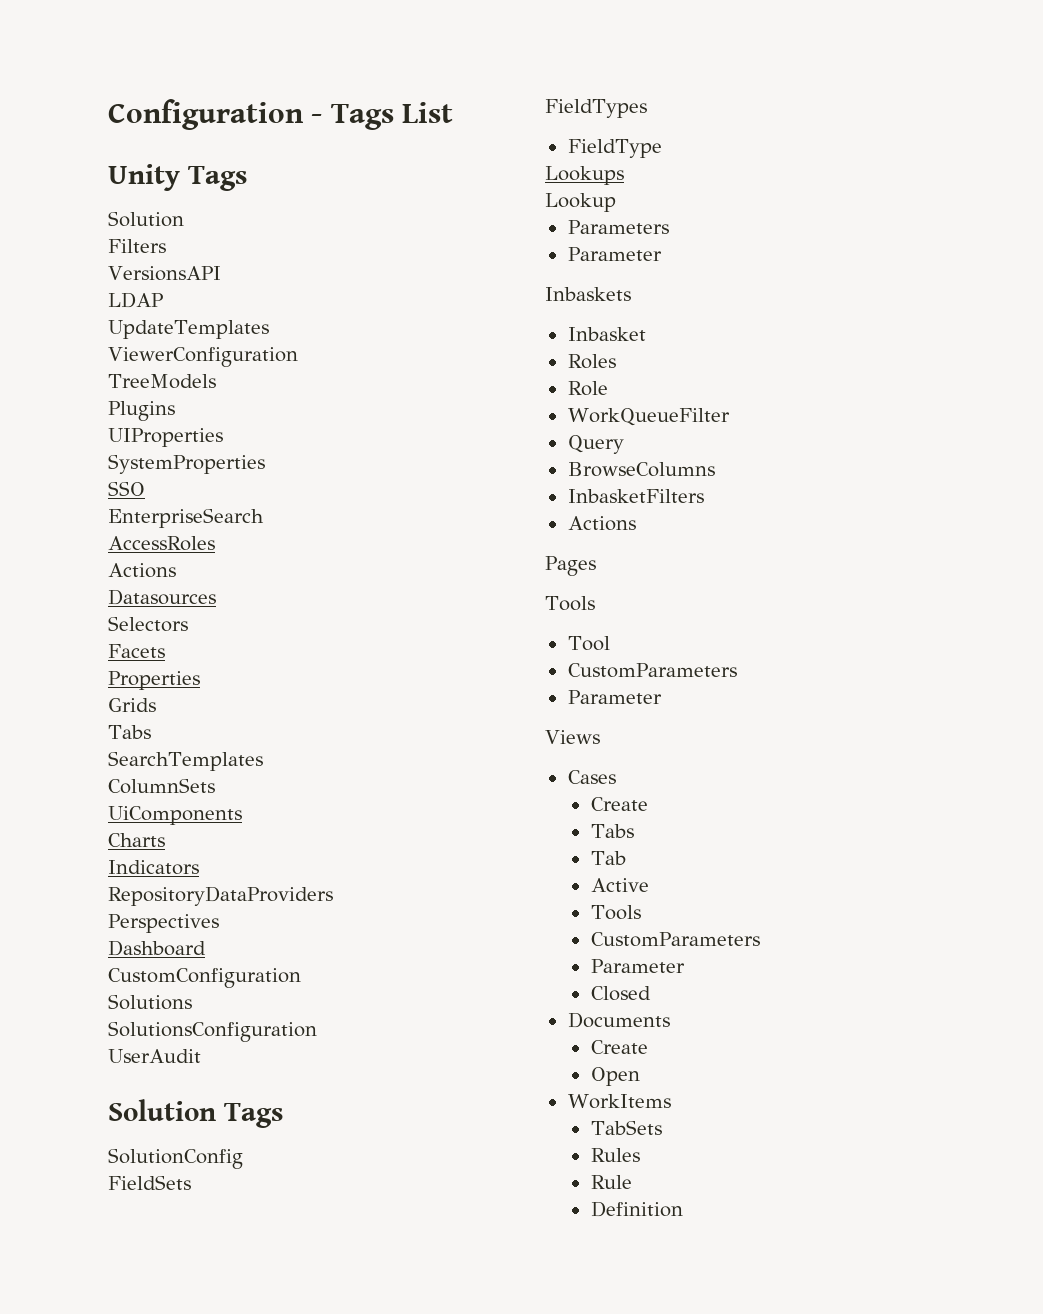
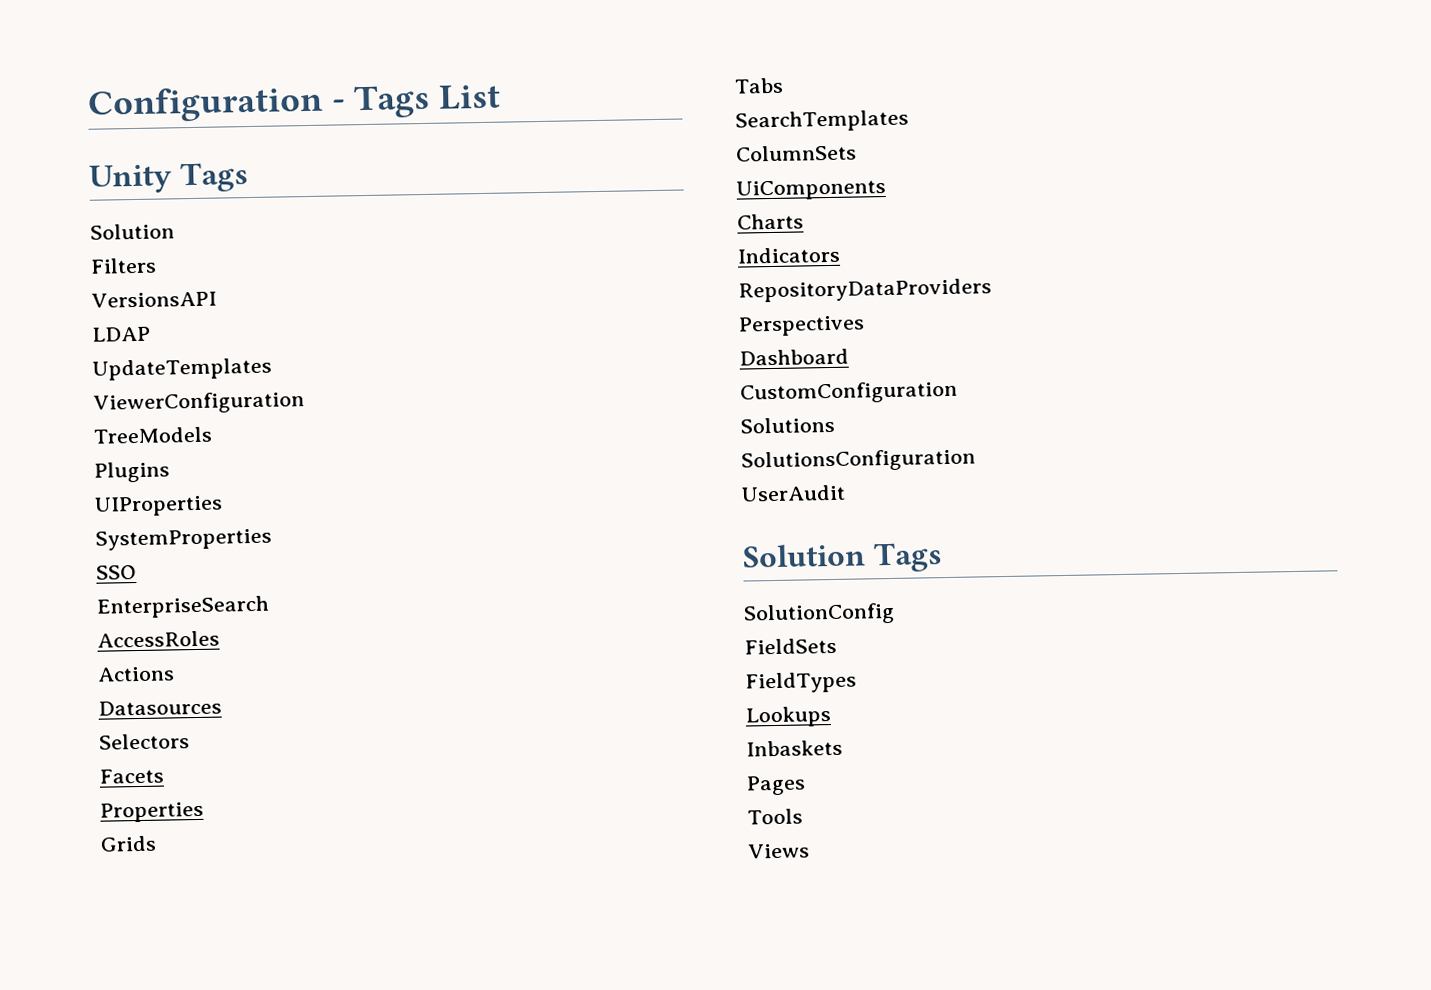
- FieldType
- Lookup
- Parameters
- Parameter
  Inbaskets
- Inbasket
- Roles
- Role
- WorkQueueFilter
- Query
- BrowseColumns
- InbasketFilters
- Actions
  Pages
  Tools
- Tool
- CustomParameters
- Parameter
  Views
- Cases
- Create
- Tabs
- Tab
- Active
- Tools
- CustomParameters
- Parameter
- Closed
- Documents
- Create
- Open
- WorkItems
- TabSets
- Rules
- Rule
- Definition

